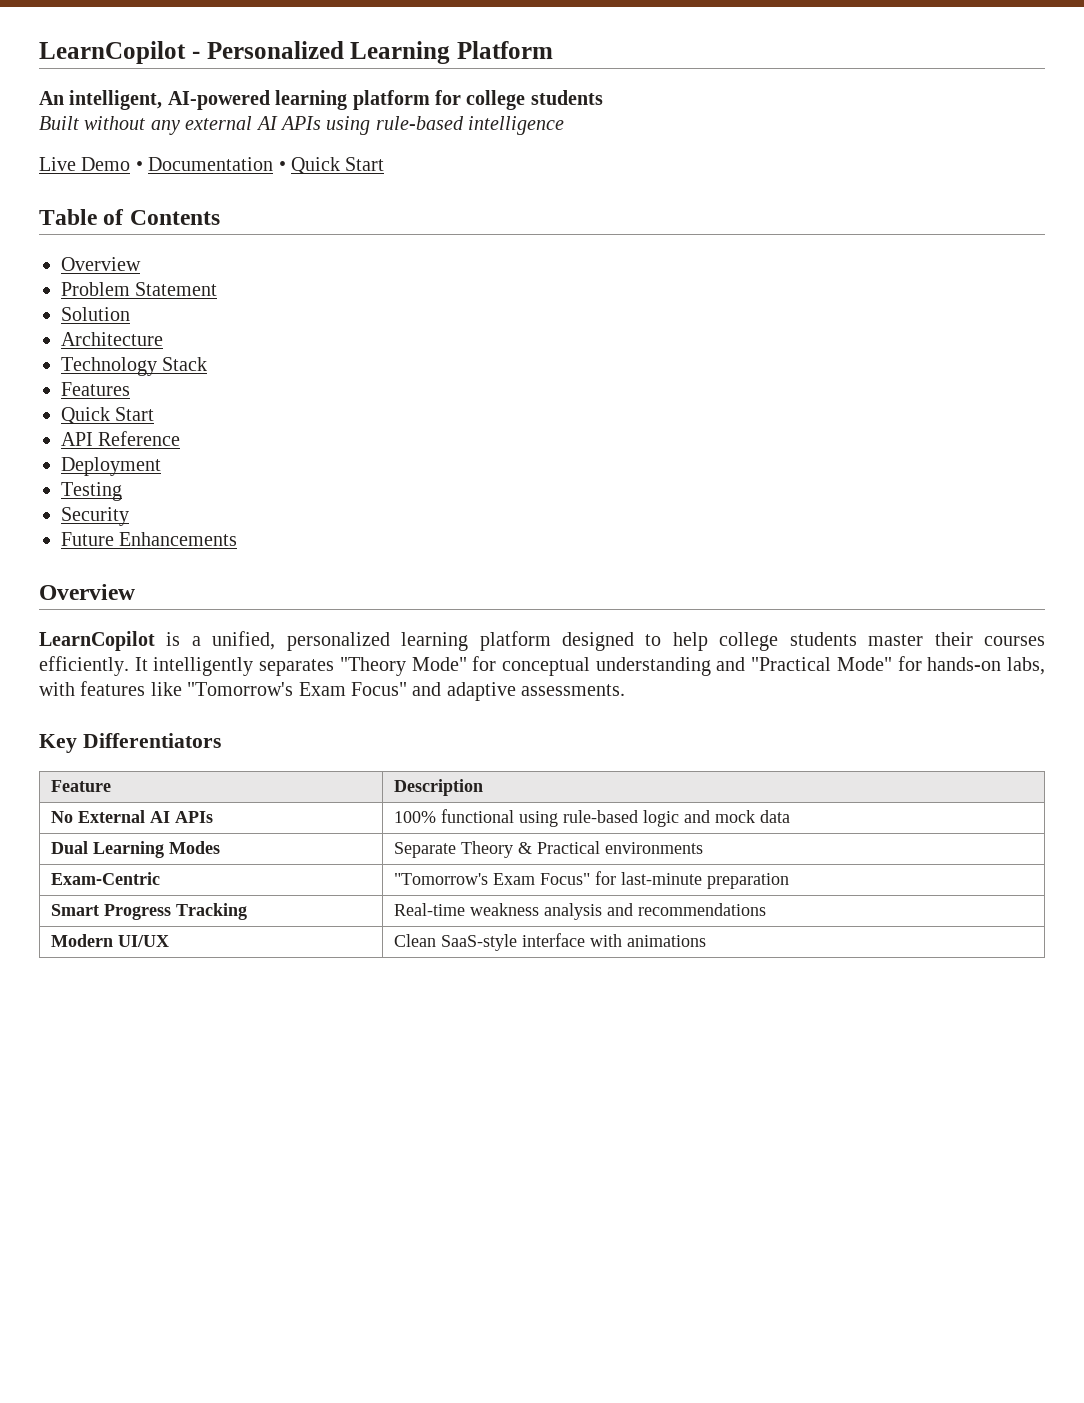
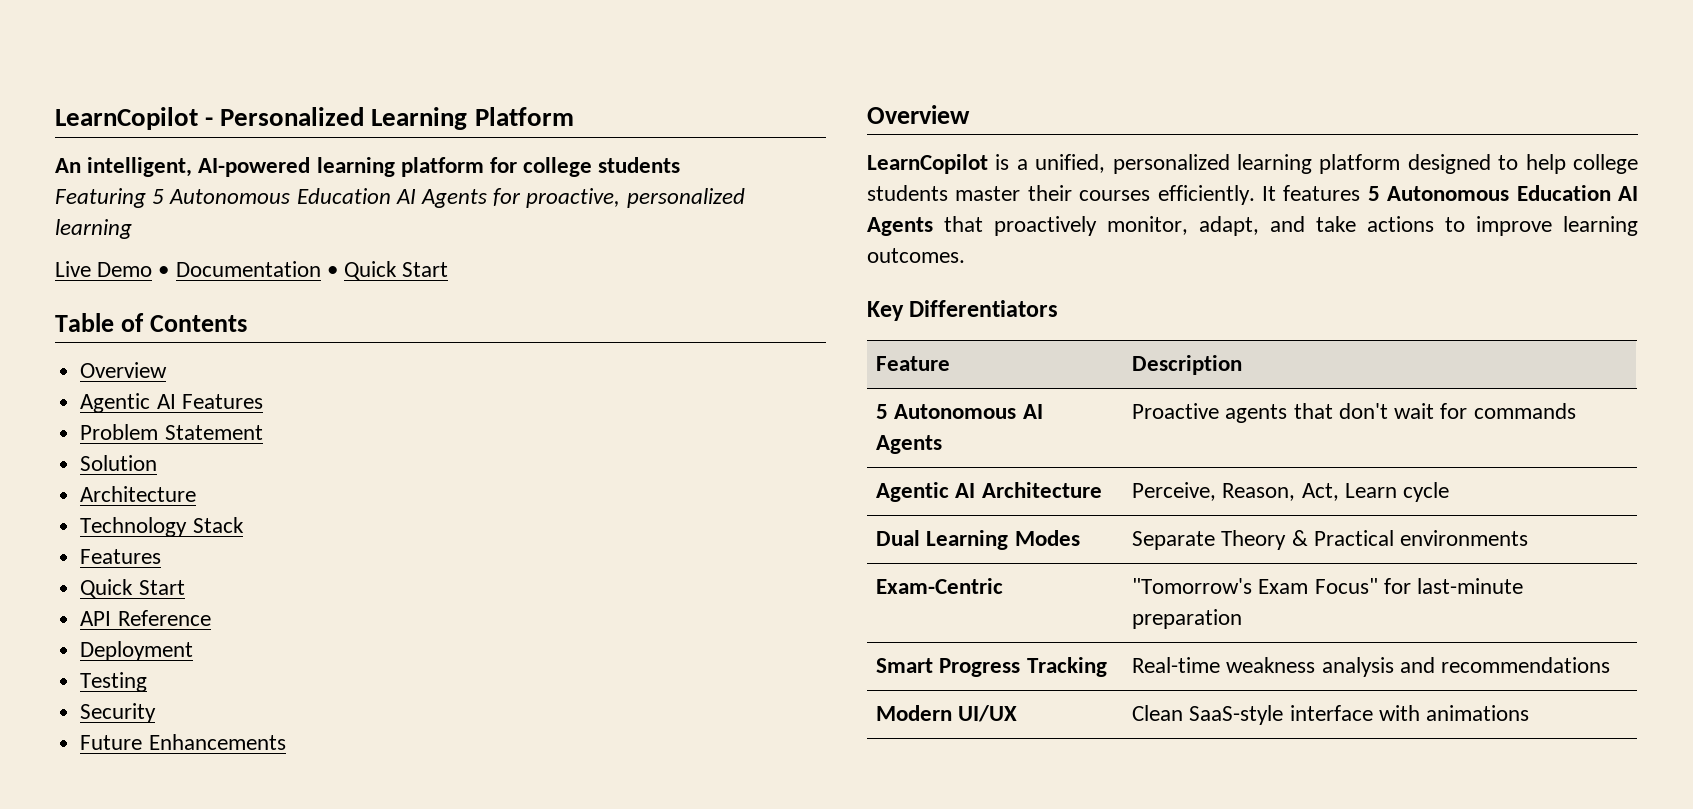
- Built without any external AI APIs using rule-based intelligence
+ Featuring 5 Autonomous Education AI Agents for proactive, personalized learning
+ Agentic AI Features
- It intelligently separates "Theory Mode" for conceptual understanding and "Practical Mode" for hands-on labs, with features like "Tomorrow's Exam Focus" and adaptive assessments.
+ It features 5 Autonomous Education AI Agents that proactively monitor, adapt, and take actions to improve learning outcomes.
  Key Differentiators
  Feature | Description
- No External AI APIs | 100% functional using rule-based logic and mock data
+ 5 Autonomous AI Agents | Proactive agents that don't wait for commands
+ Agentic AI Architecture | Perceive, Reason, Act, Learn cycle

